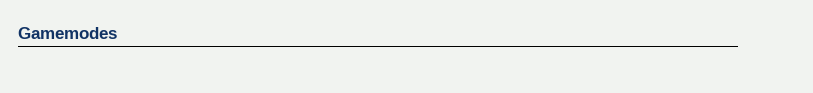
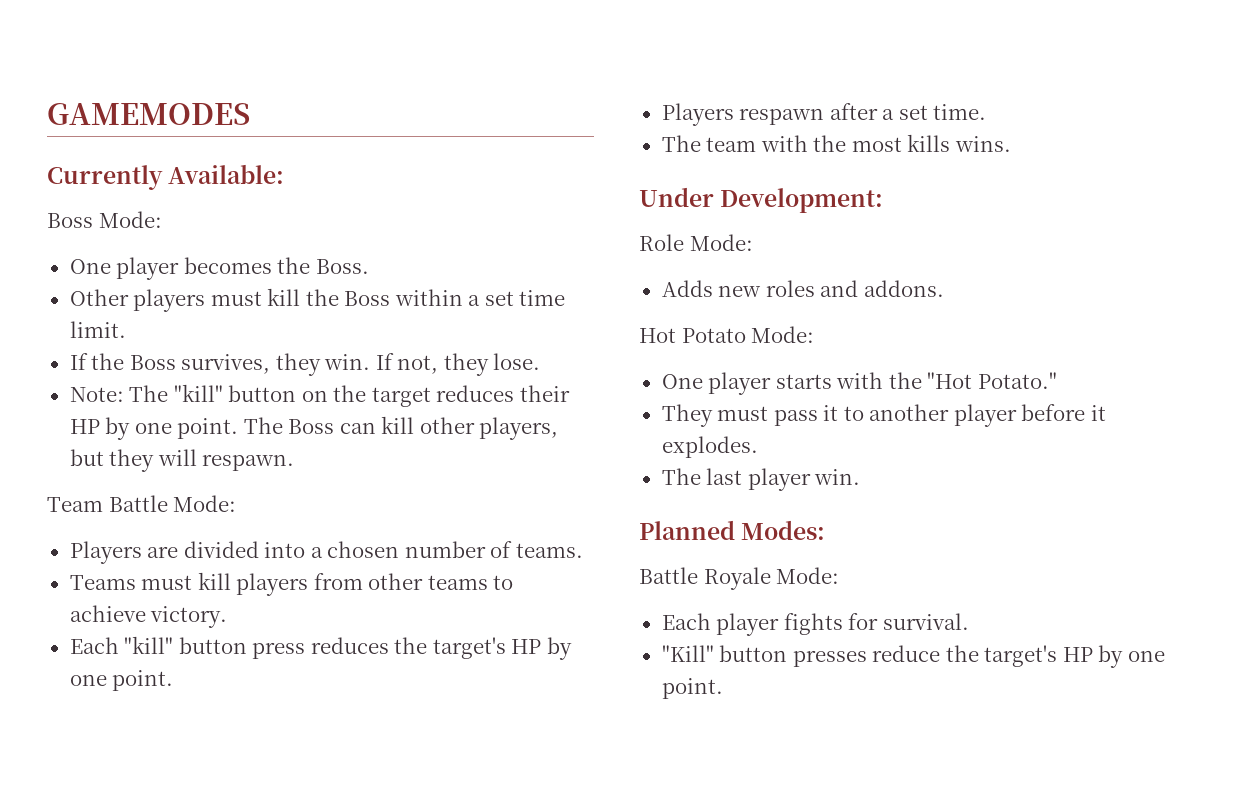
- Gamemodes
+ GAMEMODES
+ Currently Available:
+ Boss Mode:
+ One player becomes the Boss.
+ Other players must kill the Boss within a set time limit.
+ If the Boss survives, they win. If not, they lose.
+ Note: The "kill" button on the target reduces their HP by one point. The Boss can kill other players, but they will respawn.
+ Team Battle Mode:
+ Players are divided into a chosen number of teams.
+ Teams must kill players from other teams to achieve victory.
+ Each "kill" button press reduces the target's HP by one point.
+ Players respawn after a set time.
+ The team with the most kills wins.
+ Under Development:
+ Role Mode:
+ Adds new roles and addons.
+ Hot Potato Mode:
+ One player starts with the "Hot Potato."
+ They must pass it to another player before it explodes.
+ The last player win.
+ Planned Modes:
+ Battle Royale Mode:
+ Each player fights for survival.
+ "Kill" button presses reduce the target's HP by one point.

